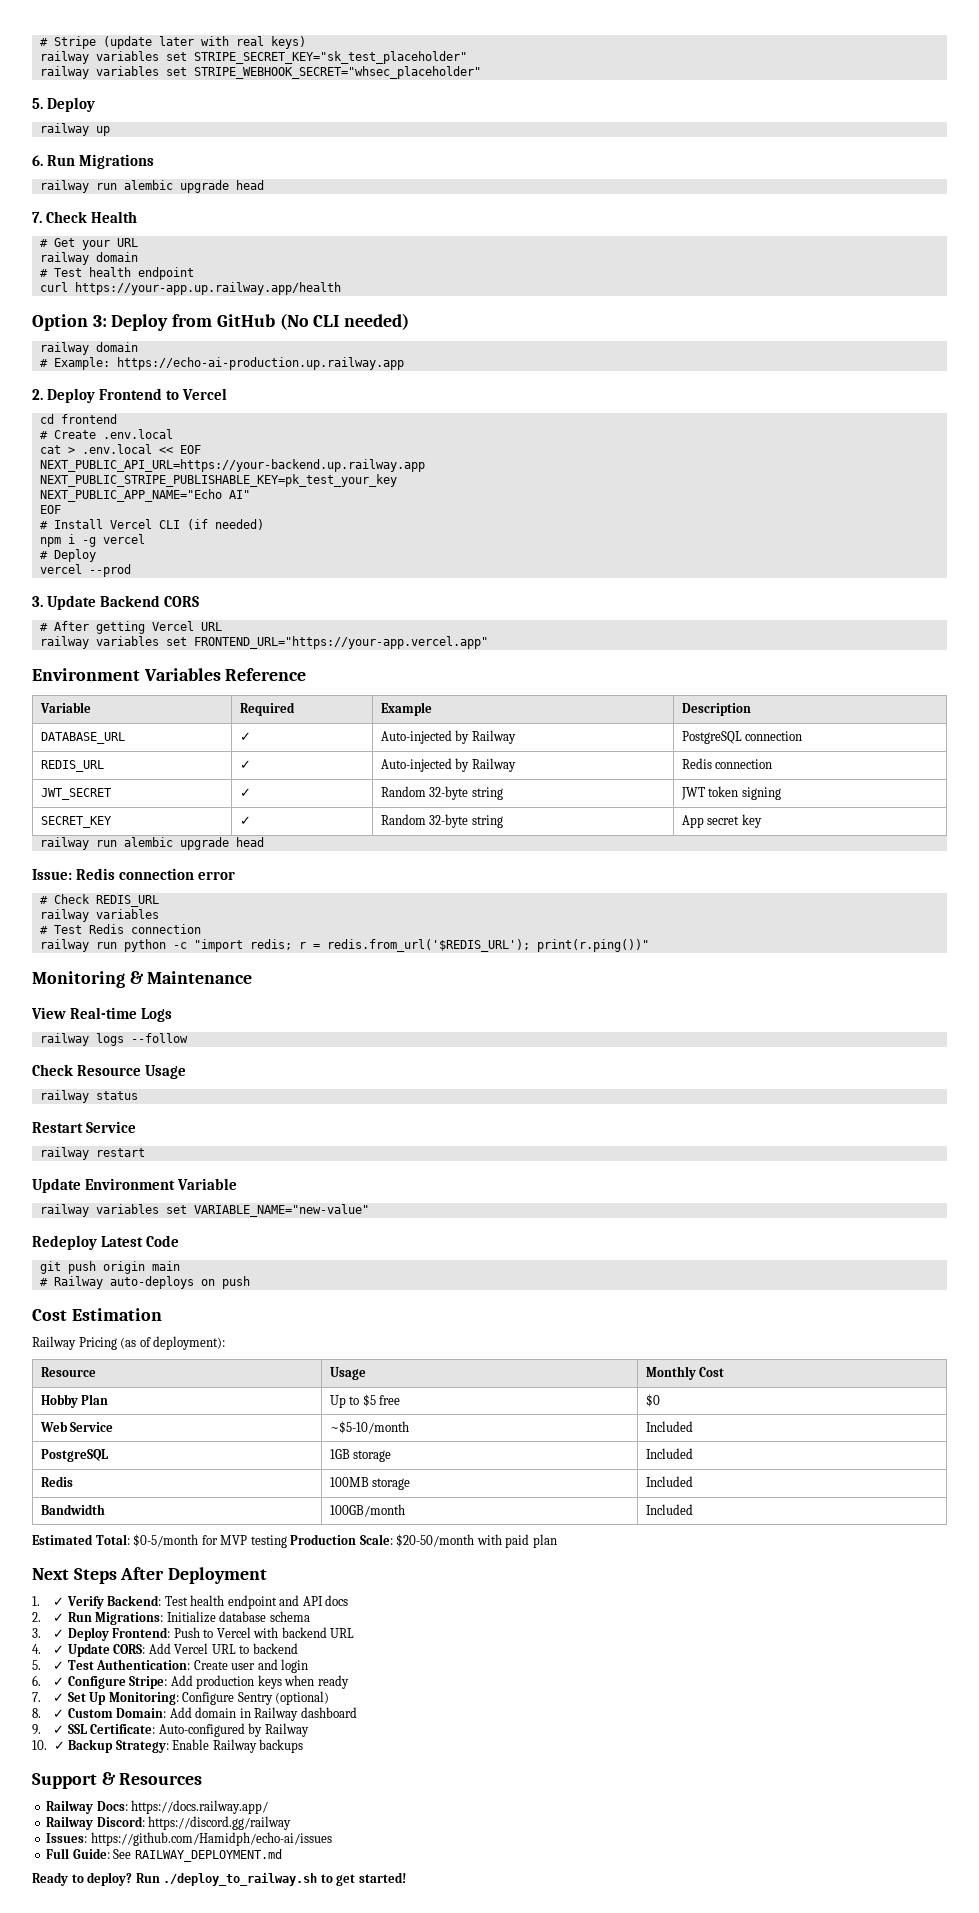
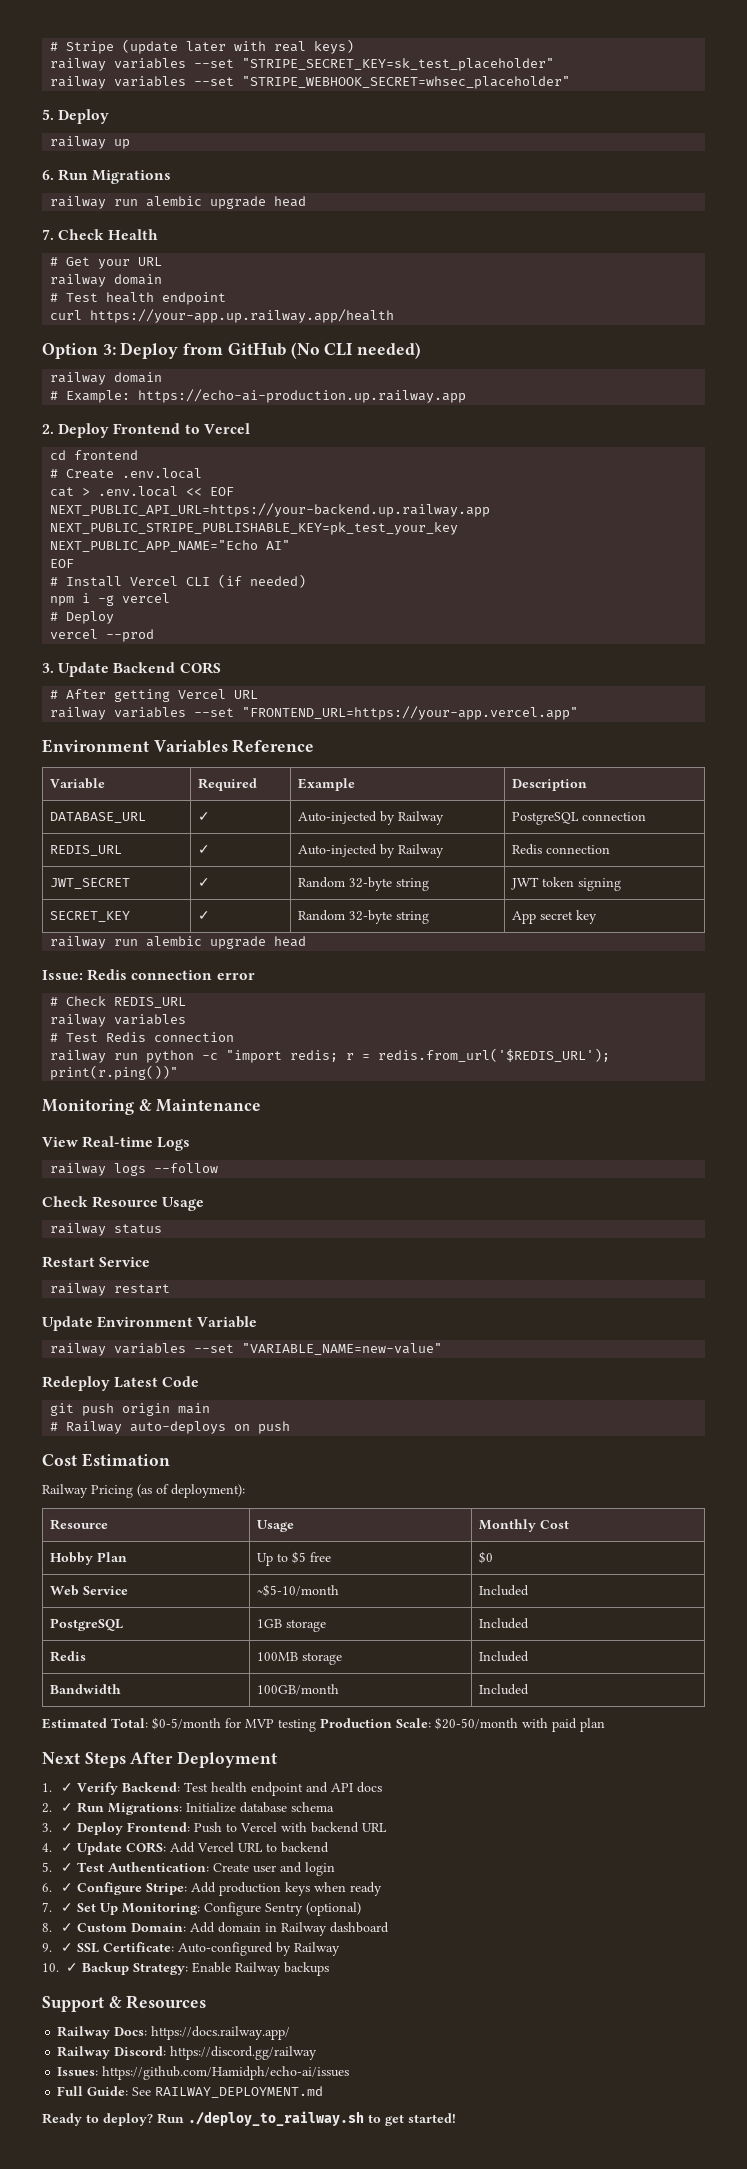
- railway variables set STRIPE_SECRET_KEY="sk_test_placeholder"
- railway variables set STRIPE_WEBHOOK_SECRET="whsec_placeholder"
+ railway variables --set "STRIPE_SECRET_KEY=sk_test_placeholder"
+ railway variables --set "STRIPE_WEBHOOK_SECRET=whsec_placeholder"
- railway variables set FRONTEND_URL="https://your-app.vercel.app"
+ railway variables --set "FRONTEND_URL=https://your-app.vercel.app"
- railway variables set VARIABLE_NAME="new-value"
+ railway variables --set "VARIABLE_NAME=new-value"

